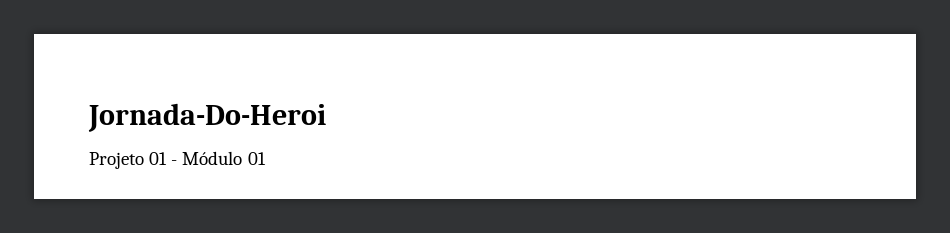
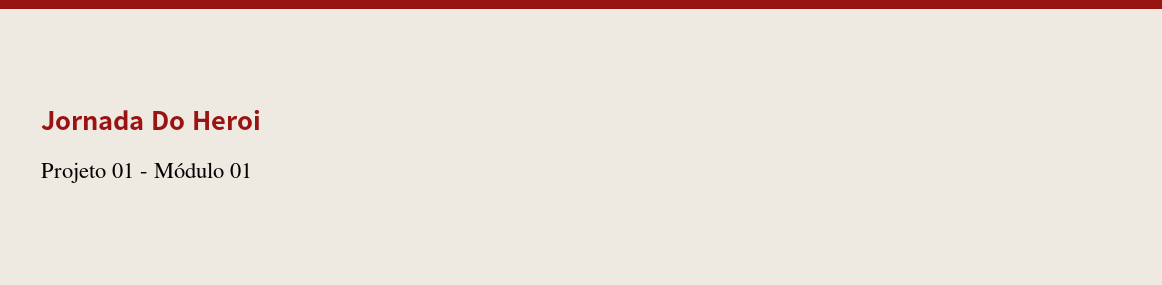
- Jornada-Do-Heroi
+ Jornada Do Heroi

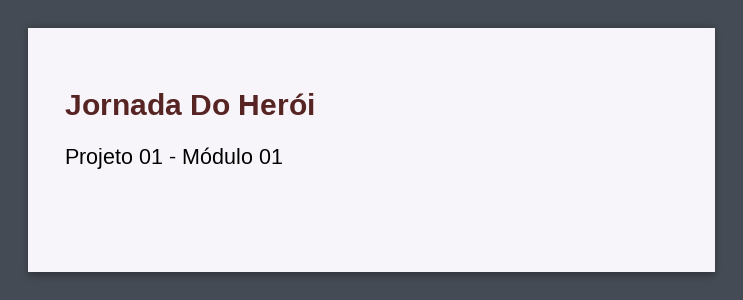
- Jornada Do Heroi
+ Jornada Do Herói

